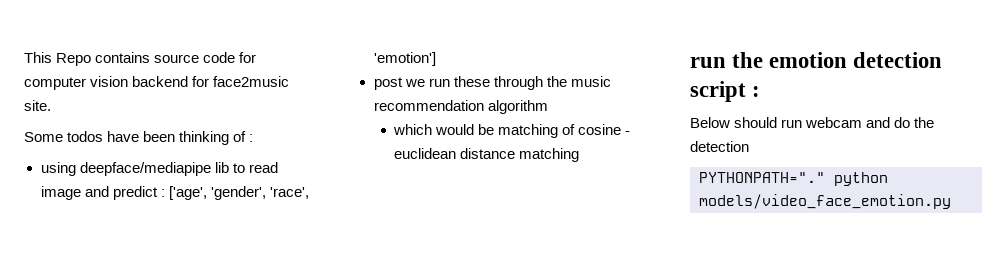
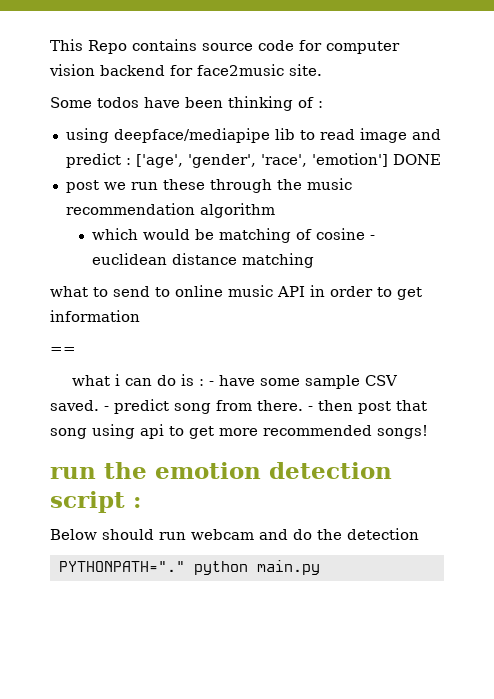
- using deepface/mediapipe lib to read image and predict : ['age', 'gender', 'race', 'emotion']
+ using deepface/mediapipe lib to read image and predict : ['age', 'gender', 'race', 'emotion'] DONE
+ what to send to online music API in order to get information
+ ==
+ what i can do is : - have some sample CSV saved. - predict song from there. - then post that song using api to get more recommended songs!
- PYTHONPATH="." python models/video_face_emotion.py
+ PYTHONPATH="." python main.py

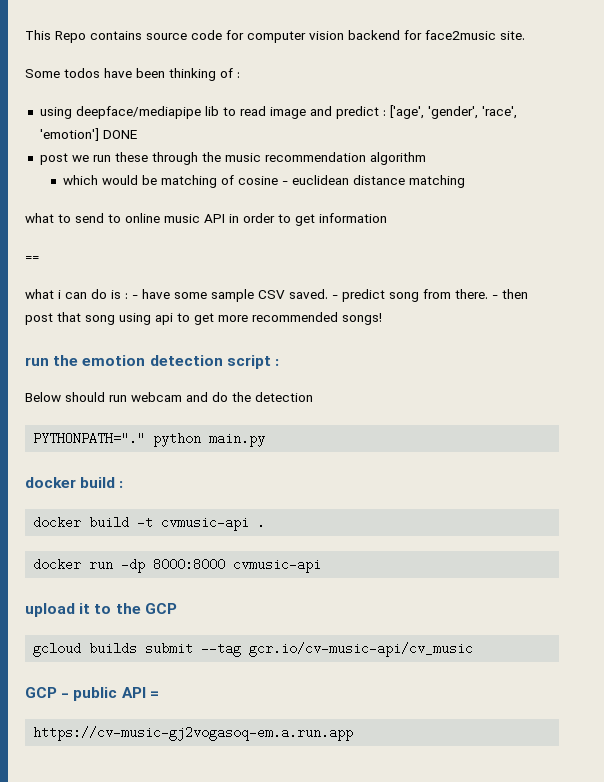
+ docker build :
+ docker build -t cvmusic-api .
+ docker run -dp 8000:8000 cvmusic-api
+ upload it to the GCP
+ gcloud builds submit --tag gcr.io/cv-music-api/cv_music
+ GCP - public API =
+ https://cv-music-gj2vogasoq-em.a.run.app

